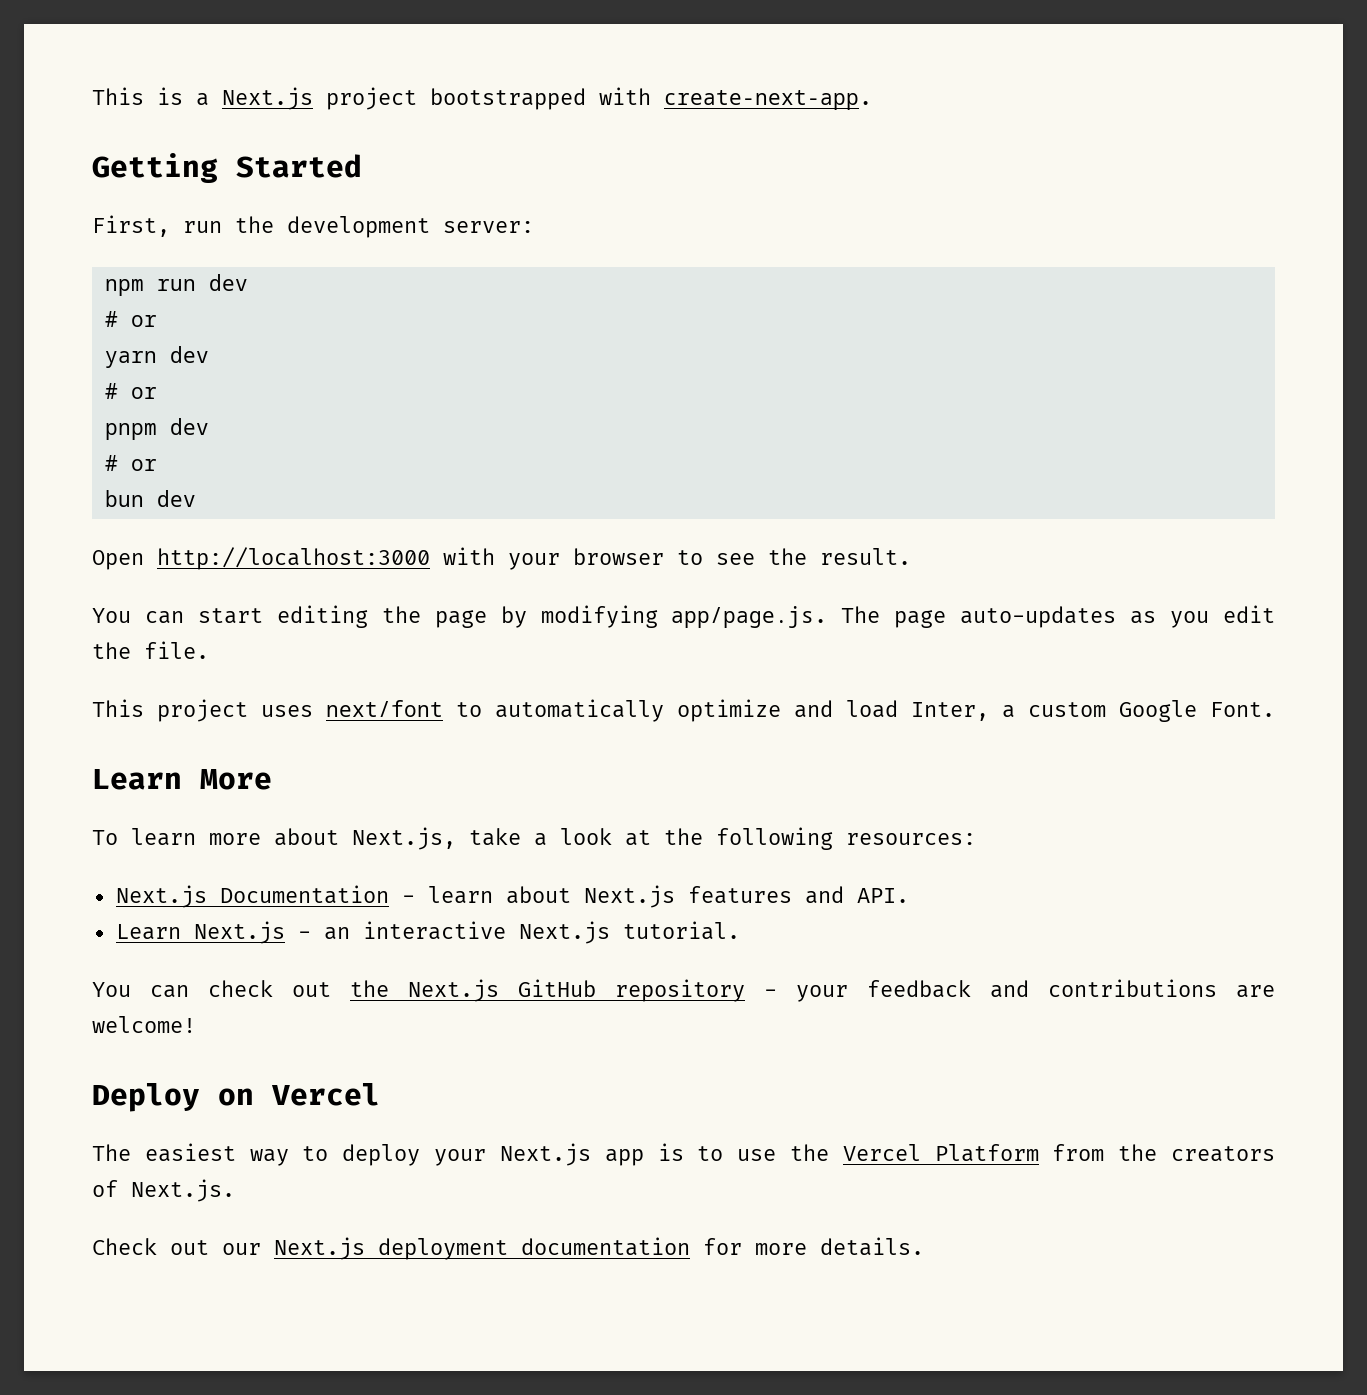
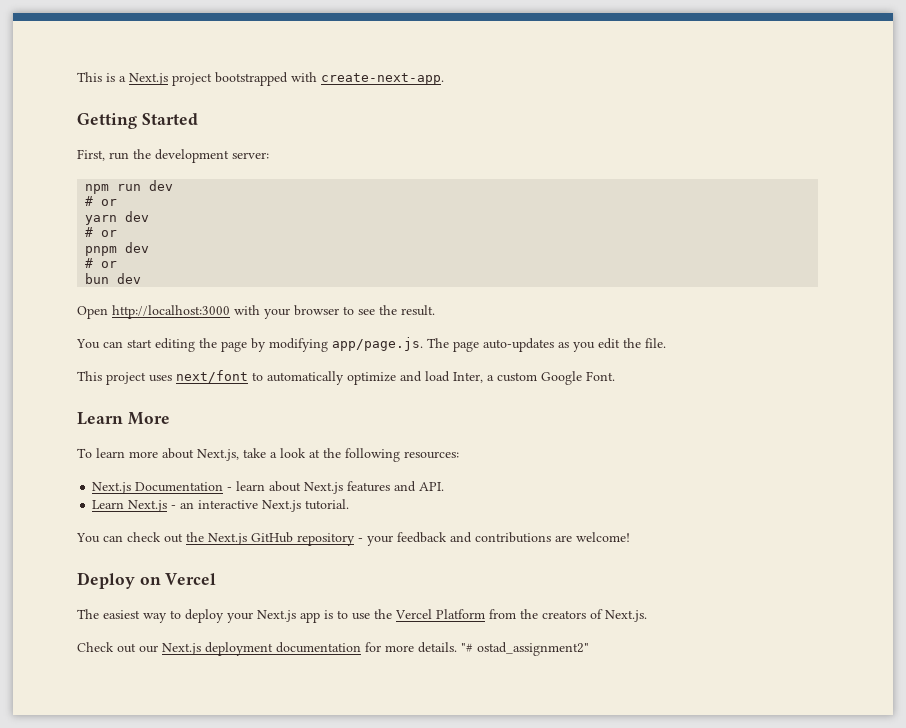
+ "# ostad_assignment2"

